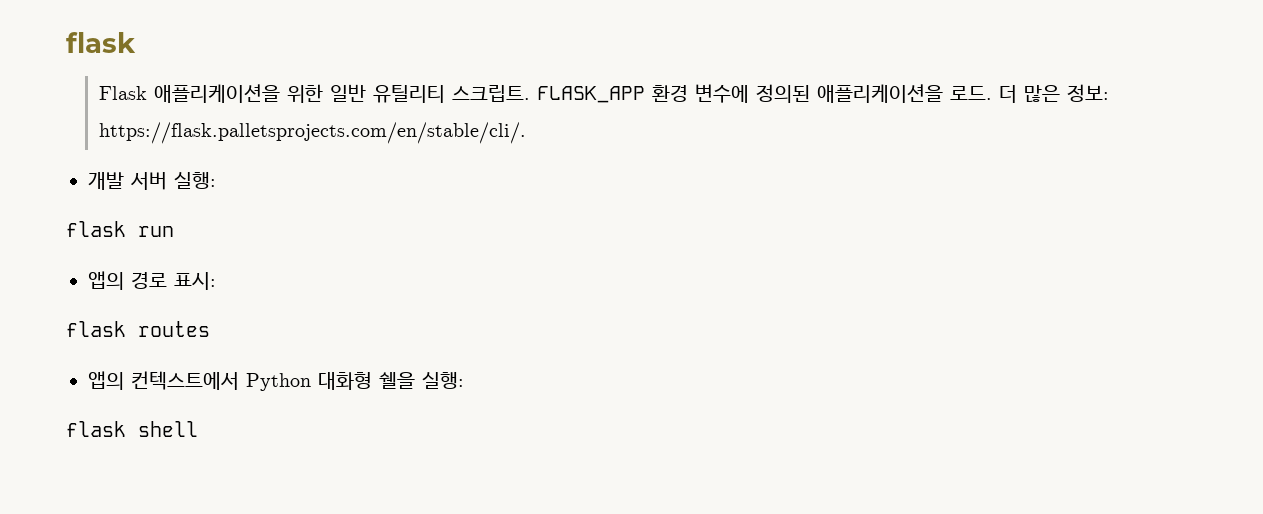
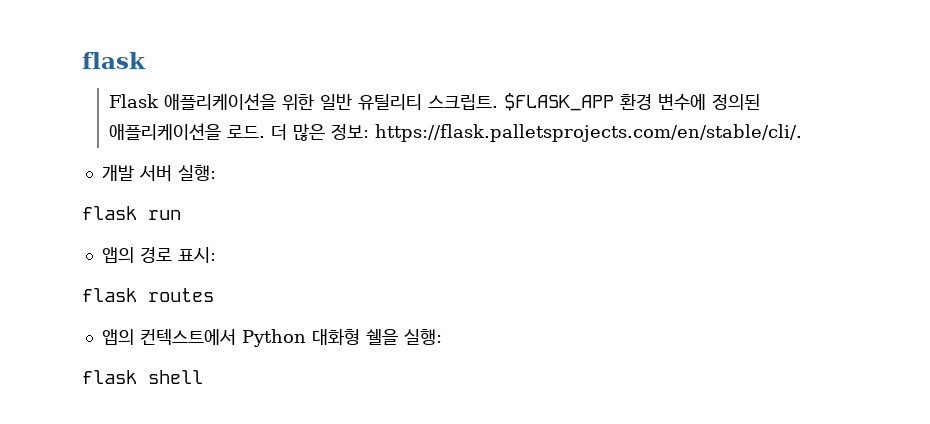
- FLASK_APP 환경 변수에 정의된 애플리케이션을 로드.
+ $FLASK_APP 환경 변수에 정의된 애플리케이션을 로드.

